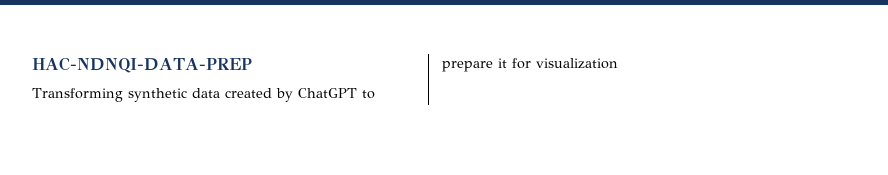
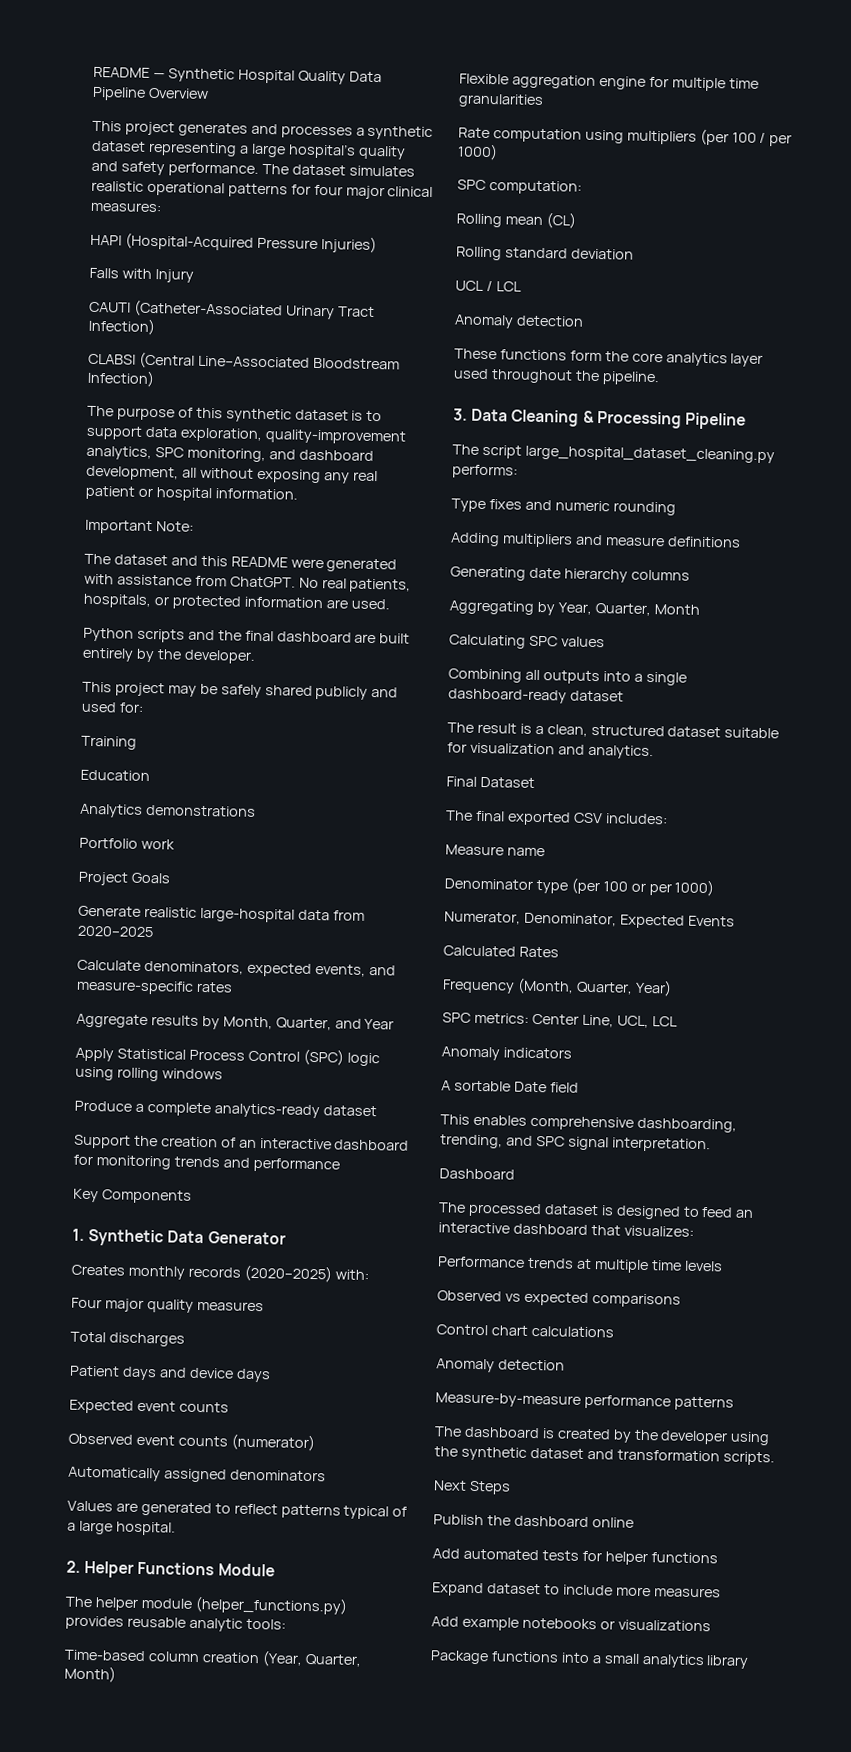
- HAC-NDNQI-DATA-PREP
- Transforming synthetic data created by ChatGPT to prepare it for visualization
+ README — Synthetic Hospital Quality Data Pipeline Overview
+ This project generates and processes a synthetic dataset representing a large hospital’s quality and safety performance. The dataset simulates realistic operational patterns for four major clinical measures:
+ HAPI (Hospital-Acquired Pressure Injuries)
+ Falls with Injury
+ CAUTI (Catheter-Associated Urinary Tract Infection)
+ CLABSI (Central Line–Associated Bloodstream Infection)
+ The purpose of this synthetic dataset is to support data exploration, quality-improvement analytics, SPC monitoring, and dashboard development, all without exposing any real patient or hospital information.
+ Important Note:
+ The dataset and this README were generated with assistance from ChatGPT. No real patients, hospitals, or protected information are used.
+ Python scripts and the final dashboard are built entirely by the developer.
+ This project may be safely shared publicly and used for:
+ Training
+ Education
+ Analytics demonstrations
+ Portfolio work
+ Project Goals
+ Generate realistic large-hospital data from 2020–2025
+ Calculate denominators, expected events, and measure-specific rates
+ Aggregate results by Month, Quarter, and Year
+ Apply Statistical Process Control (SPC) logic using rolling windows
+ Produce a complete analytics-ready dataset
+ Support the creation of an interactive dashboard for monitoring trends and performance
+ Key Components
+ 1. Synthetic Data Generator
+ Creates monthly records (2020–2025) with:
+ Four major quality measures
+ Total discharges
+ Patient days and device days
+ Expected event counts
+ Observed event counts (numerator)
+ Automatically assigned denominators
+ Values are generated to reflect patterns typical of a large hospital.
+ 2. Helper Functions Module
+ The helper module (helper_functions.py) provides reusable analytic tools:
+ Time-based column creation (Year, Quarter, Month)
+ Flexible aggregation engine for multiple time granularities
+ Rate computation using multipliers (per 100 / per 1000)
+ SPC computation:
+ Rolling mean (CL)
+ Rolling standard deviation
+ UCL / LCL
+ Anomaly detection
+ These functions form the core analytics layer used throughout the pipeline.
+ 3. Data Cleaning & Processing Pipeline
+ The script large_hospital_dataset_cleaning.py performs:
+ Type fixes and numeric rounding
+ Adding multipliers and measure definitions
+ Generating date hierarchy columns
+ Aggregating by Year, Quarter, Month
+ Calculating SPC values
+ Combining all outputs into a single dashboard-ready dataset
+ The result is a clean, structured dataset suitable for visualization and analytics.
+ Final Dataset
+ The final exported CSV includes:
+ Measure name
+ Denominator type (per 100 or per 1000)
+ Numerator, Denominator, Expected Events
+ Calculated Rates
+ Frequency (Month, Quarter, Year)
+ SPC metrics: Center Line, UCL, LCL
+ Anomaly indicators
+ A sortable Date field
+ This enables comprehensive dashboarding, trending, and SPC signal interpretation.
+ Dashboard
+ The processed dataset is designed to feed an interactive dashboard that visualizes:
+ Performance trends at multiple time levels
+ Observed vs expected comparisons
+ Control chart calculations
+ Anomaly detection
+ Measure-by-measure performance patterns
+ The dashboard is created by the developer using the synthetic dataset and transformation scripts.
+ Next Steps
+ Publish the dashboard online
+ Add automated tests for helper functions
+ Expand dataset to include more measures
+ Add example notebooks or visualizations
+ Package functions into a small analytics library

